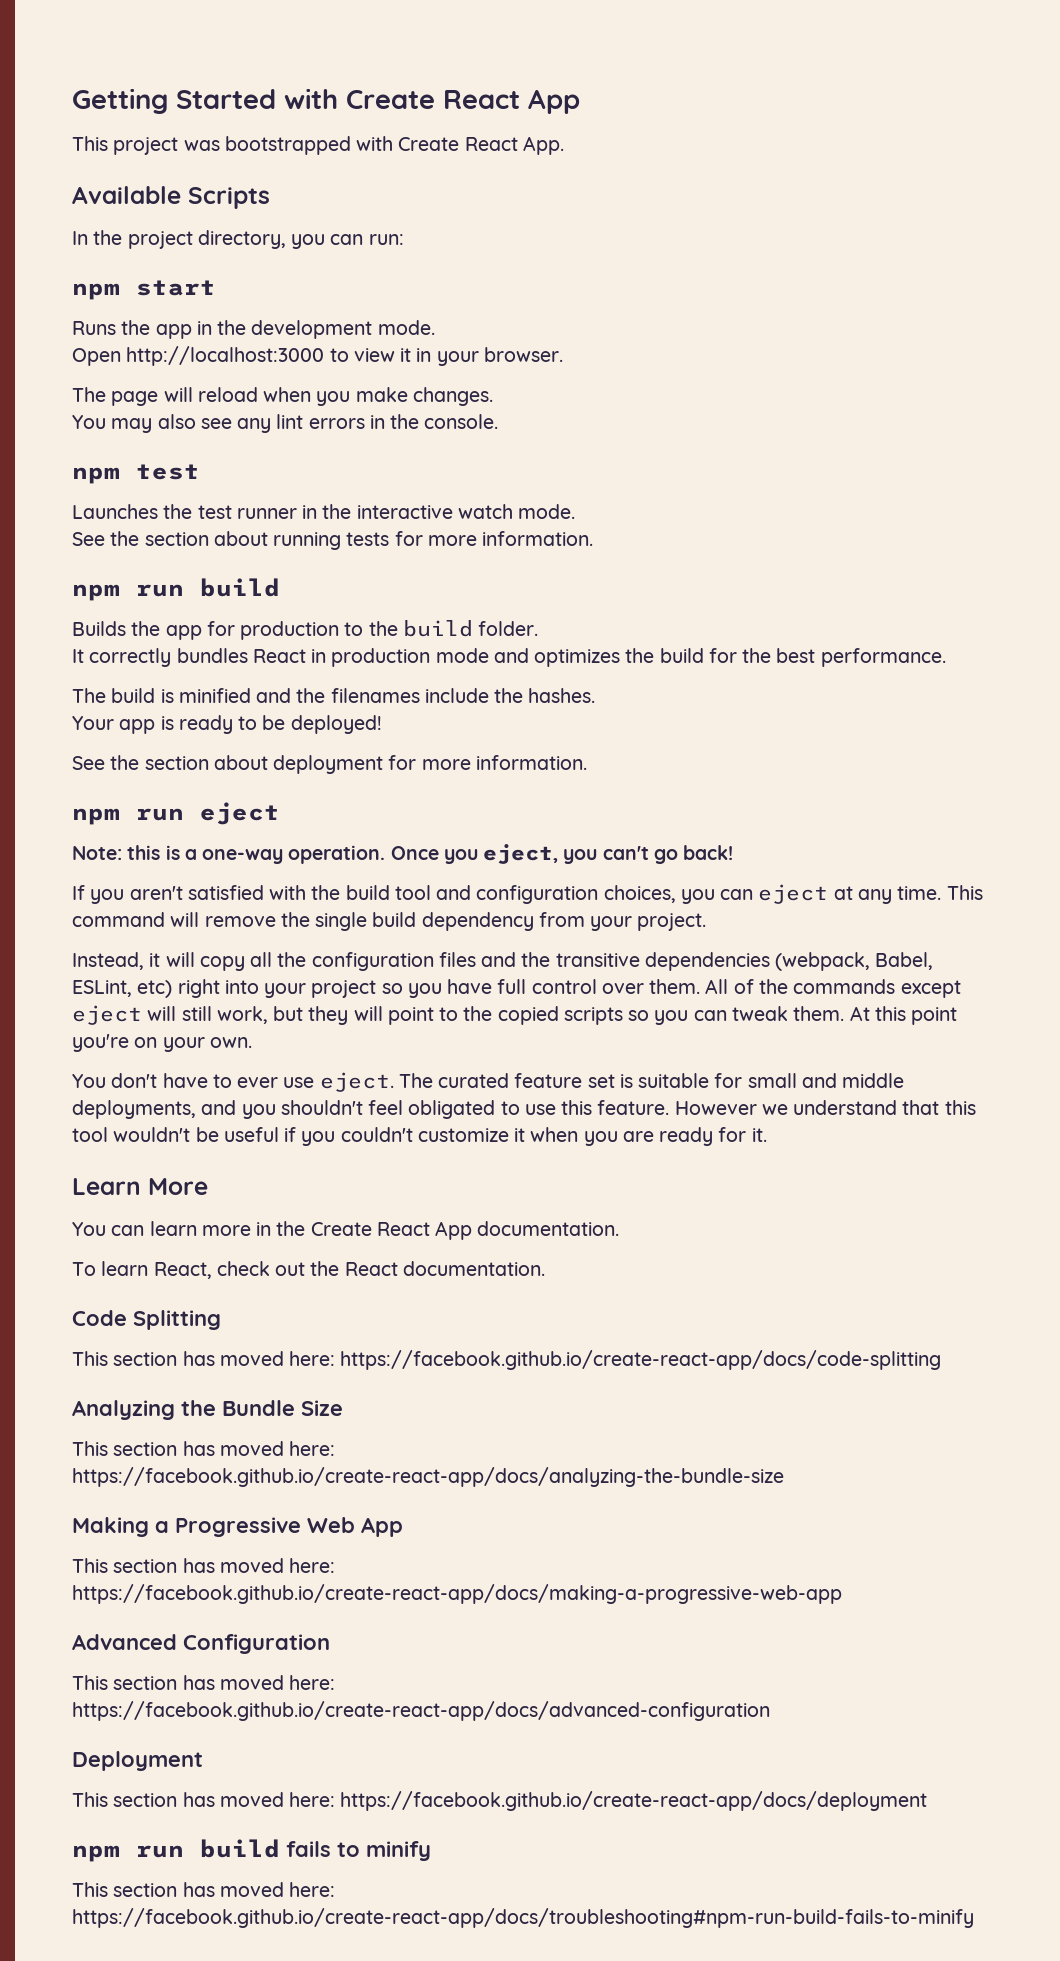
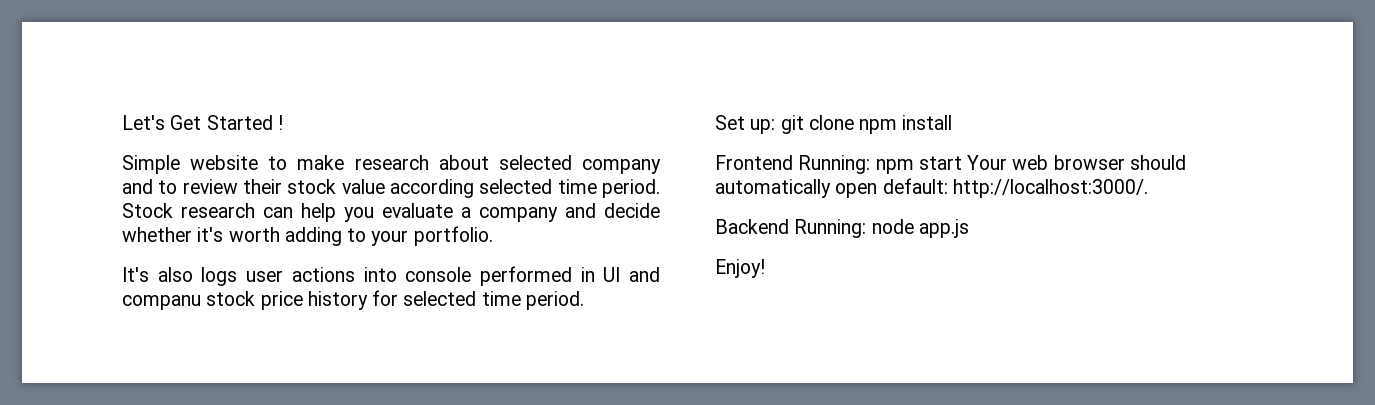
- Getting Started with Create React App
- This project was bootstrapped with Create React App.
- Available Scripts
- In the project directory, you can run:
- npm start
- Runs the app in the development mode.
- Open http://localhost:3000 to view it in your browser.
- The page will reload when you make changes.
- You may also see any lint errors in the console.
- npm test
- Launches the test runner in the interactive watch mode.
- See the section about running tests for more information.
- npm run build
- Builds the app for production to the build folder.
- It correctly bundles React in production mode and optimizes the build for the best performance.
- The build is minified and the filenames include the hashes.
- Your app is ready to be deployed!
- See the section about deployment for more information.
- npm run eject
- Note: this is a one-way operation. Once you eject, you can't go back!
- If you aren't satisfied with the build tool and configuration choices, you can eject at any time. This command will remove the single build dependency from your project.
- Instead, it will copy all the configuration files and the transitive dependencies (webpack, Babel, ESLint, etc) right into your project so you have full control over them. All of the commands except eject will still work, but they will point to the copied scripts so you can tweak them. At this point you're on your own.
- You don't have to ever use eject. The curated feature set is suitable for small and middle deployments, and you shouldn't feel obligated to use this feature. However we understand that this tool wouldn't be useful if you couldn't customize it when you are ready for it.
- Learn More
- You can learn more in the Create React App documentation.
- To learn React, check out the React documentation.
- Code Splitting
- This section has moved here: https://facebook.github.io/create-react-app/docs/code-splitting
- Analyzing the Bundle Size
- This section has moved here: https://facebook.github.io/create-react-app/docs/analyzing-the-bundle-size
- Making a Progressive Web App
- This section has moved here: https://facebook.github.io/create-react-app/docs/making-a-progressive-web-app
- Advanced Configuration
- This section has moved here: https://facebook.github.io/create-react-app/docs/advanced-configuration
- Deployment
- This section has moved here: https://facebook.github.io/create-react-app/docs/deployment
- npm run build fails to minify
- This section has moved here: https://facebook.github.io/create-react-app/docs/troubleshooting#npm-run-build-fails-to-minify
+ Let's Get Started !
+ Simple website to make research about selected company and to review their stock value according selected time period. Stock research can help you evaluate a company and decide whether it's worth adding to your portfolio.
+ It's also logs user actions into console performed in UI and companu stock price history for selected time period.
+ Set up: git clone npm install
+ Frontend Running: npm start Your web browser should automatically open default: http://localhost:3000/.
+ Backend Running: node app.js
+ Enjoy!

